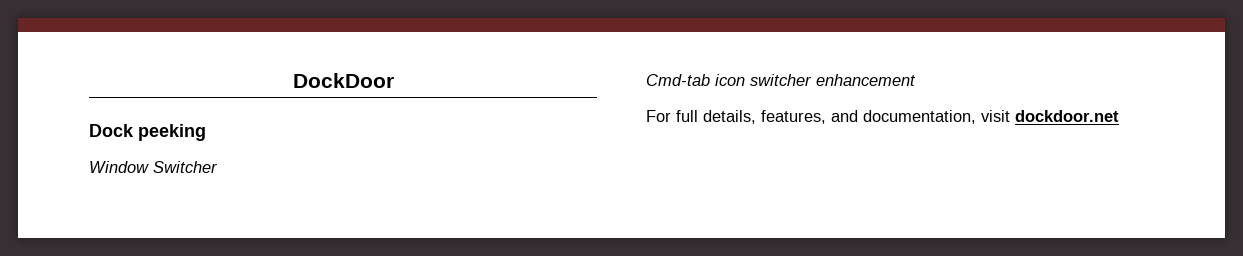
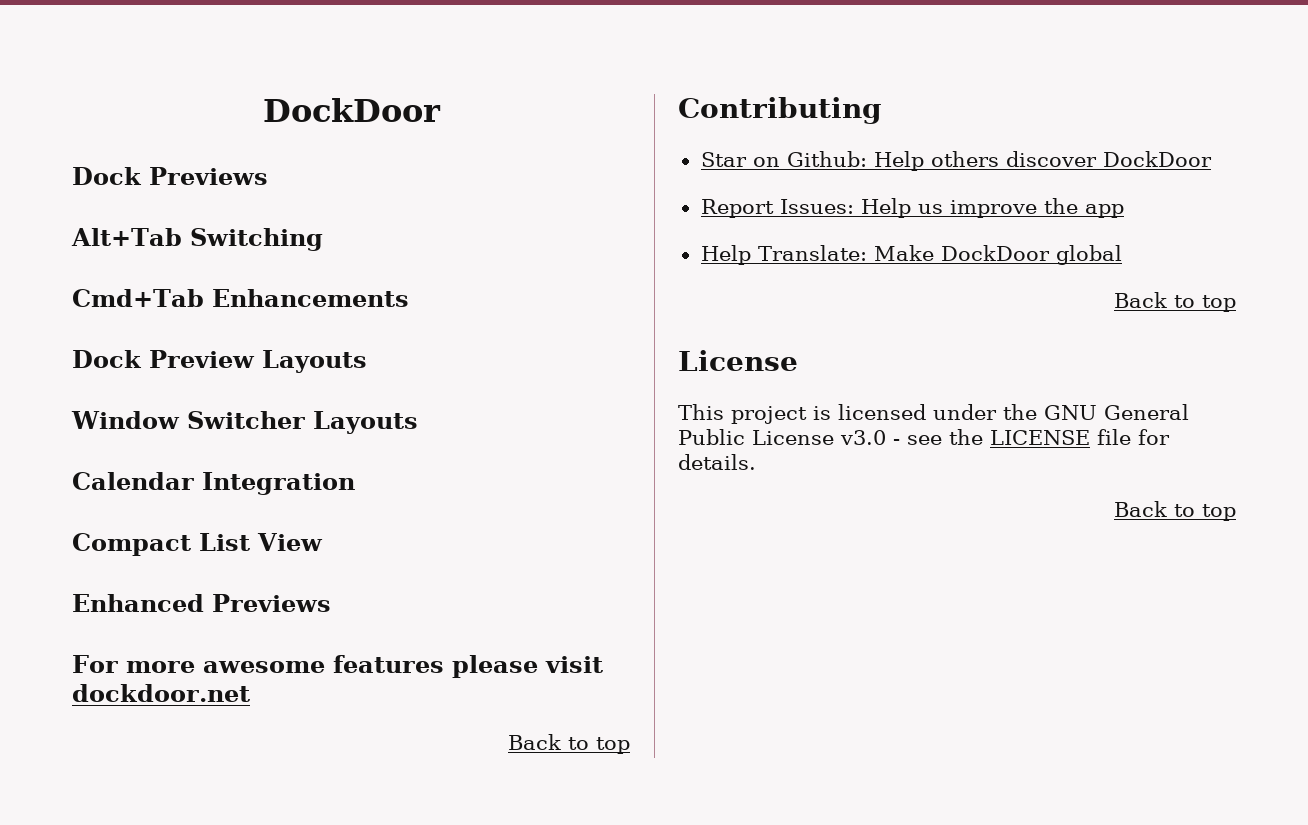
- Dock peeking
- Window Switcher
- Cmd-tab icon switcher enhancement
- For full details, features, and documentation, visit dockdoor.net
+ Dock Previews
+ Alt+Tab Switching
+ Cmd+Tab Enhancements
+ Dock Preview Layouts
+ Window Switcher Layouts
+ Calendar Integration
+ Compact List View
+ Enhanced Previews
+ For more awesome features please visit dockdoor.net
+ Back to top
+ Contributing
+ Star on Github: Help others discover DockDoor
+ Report Issues: Help us improve the app
+ Help Translate: Make DockDoor global
+ Back to top
+ License
+ This project is licensed under the GNU General Public License v3.0 - see the LICENSE file for details.
+ Back to top

